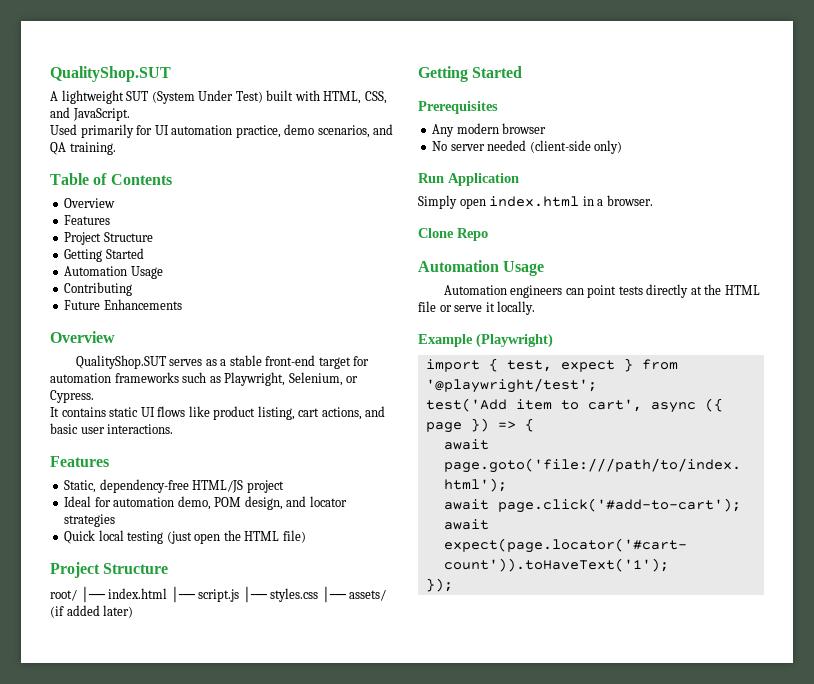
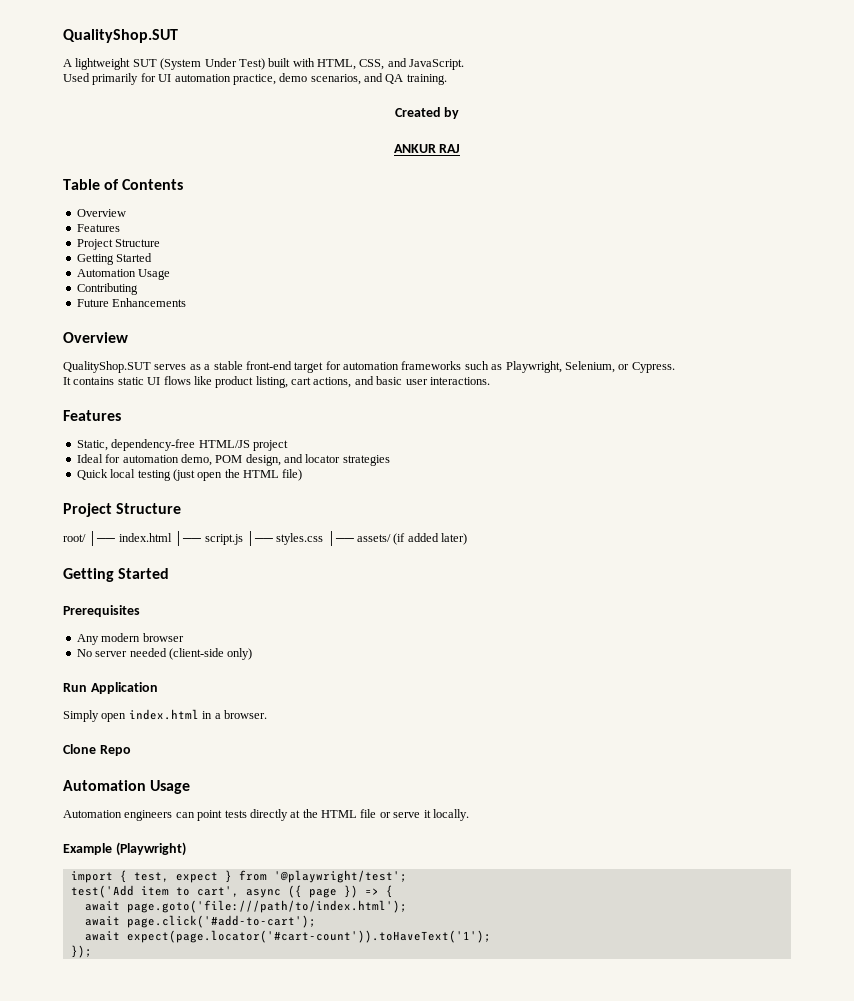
+ Created by
+ ANKUR RAJ

